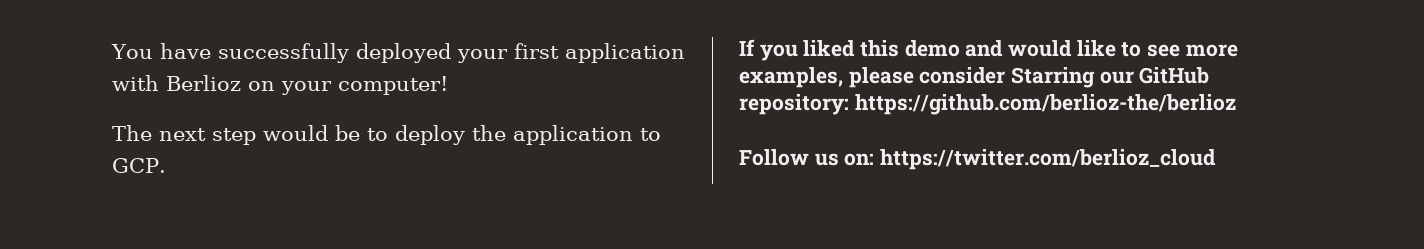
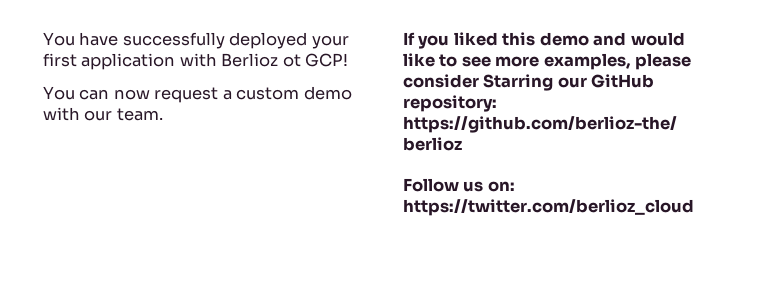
- You have successfully deployed your first application with Berlioz on your computer!
- The next step would be to deploy the application to GCP.
+ You have successfully deployed your first application with Berlioz ot GCP!
+ You can now request a custom demo with our team.

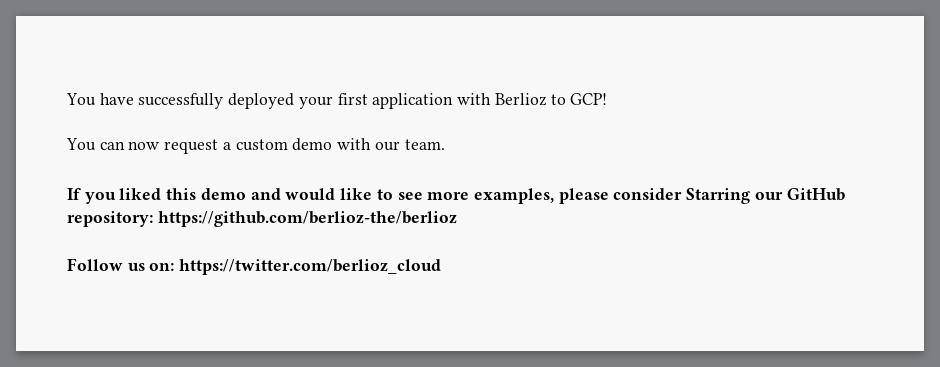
- You have successfully deployed your first application with Berlioz ot GCP!
+ You have successfully deployed your first application with Berlioz to GCP!

